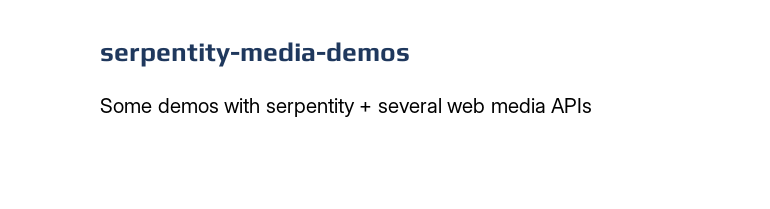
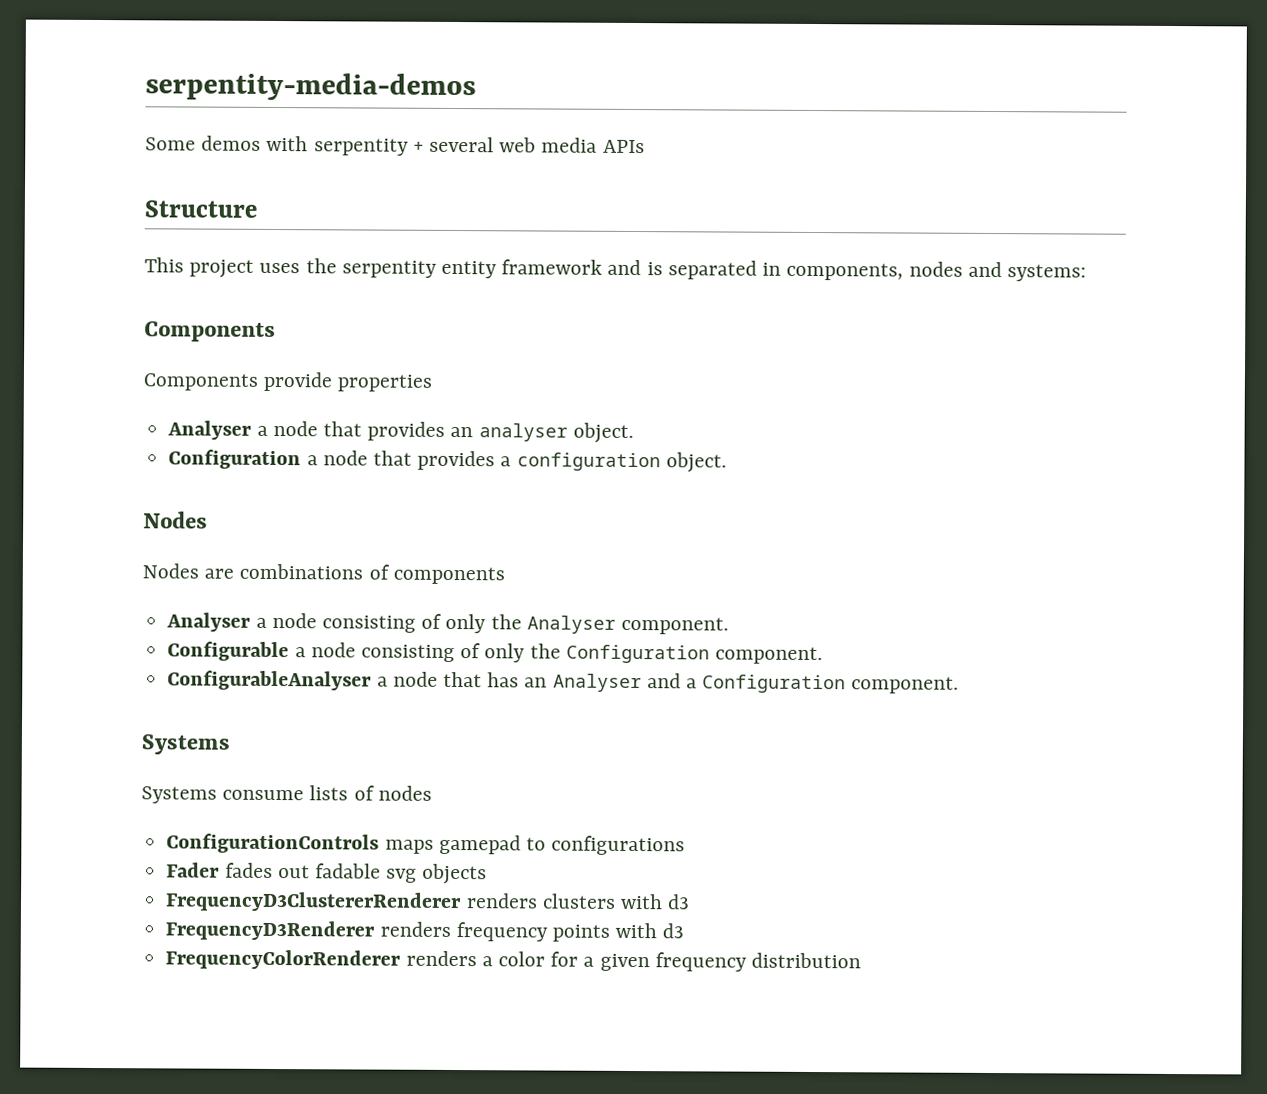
+ Structure
+ This project uses the serpentity entity framework and is separated in components, nodes and systems:
+ Components
+ Components provide properties
+ Analyser a node that provides an analyser object.
+ Configuration a node that provides a configuration object.
+ Nodes
+ Nodes are combinations of components
+ Analyser a node consisting of only the Analyser component.
+ Configurable a node consisting of only the Configuration component.
+ ConfigurableAnalyser a node that has an Analyser and a Configuration component.
+ Systems
+ Systems consume lists of nodes
+ ConfigurationControls maps gamepad to configurations
+ Fader fades out fadable svg objects
+ FrequencyD3ClustererRenderer renders clusters with d3
+ FrequencyD3Renderer renders frequency points with d3
+ FrequencyColorRenderer renders a color for a given frequency distribution

